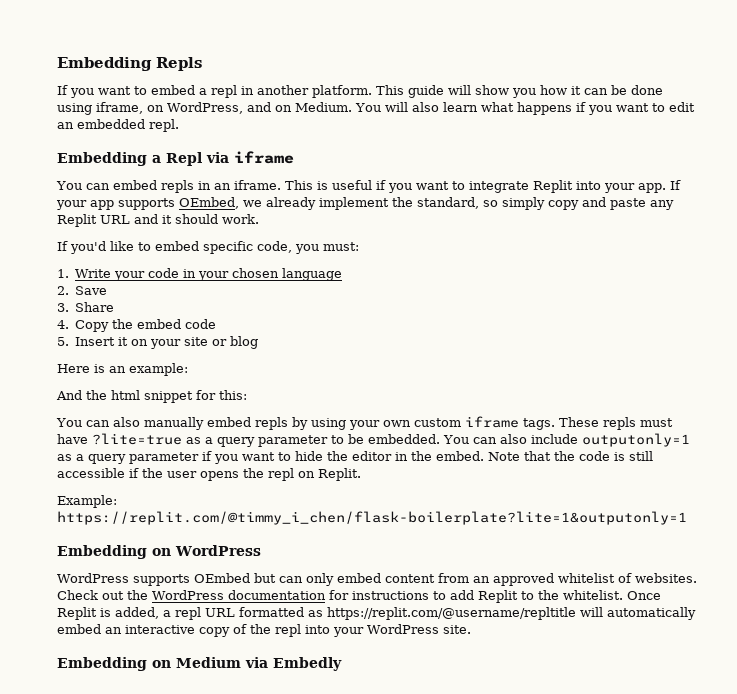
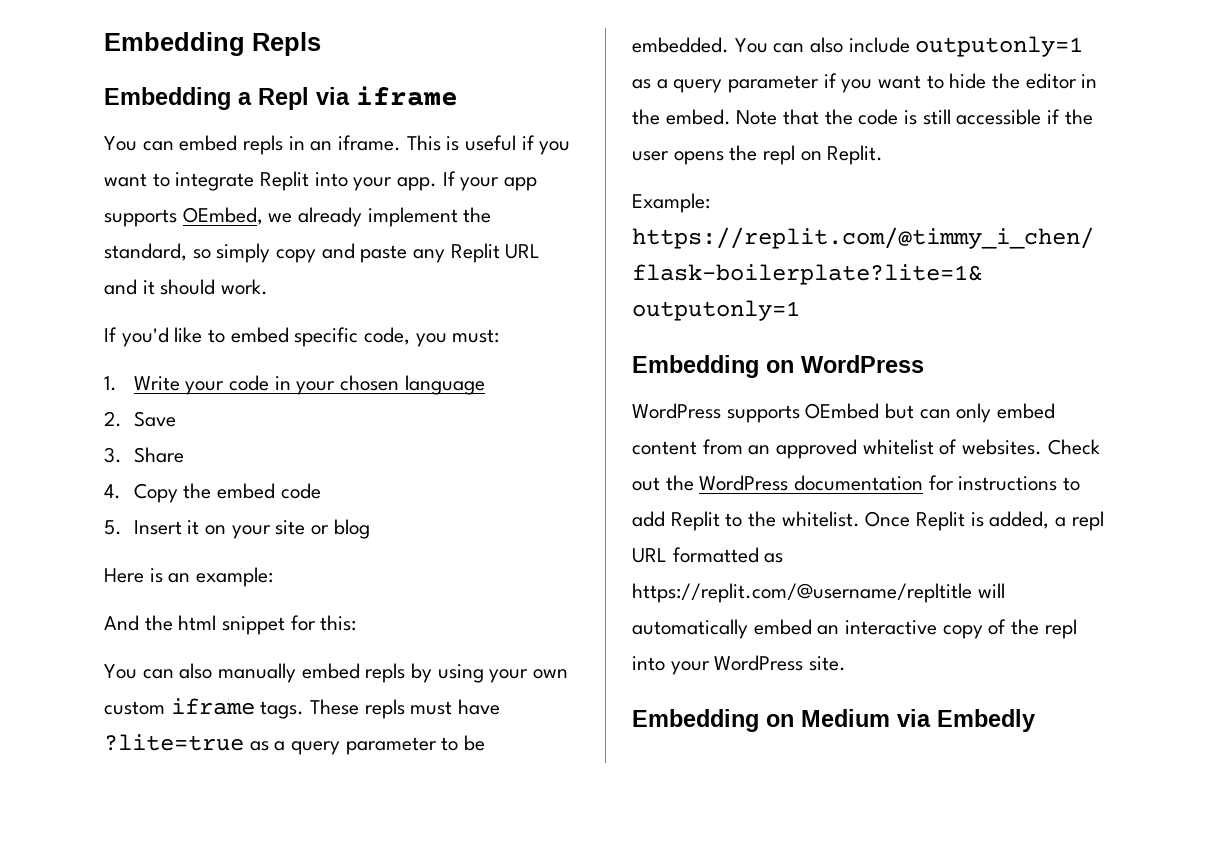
- If you want to embed a repl in another platform. This guide will show you how it can be done using iframe, on WordPress, and on Medium. You will also learn what happens if you want to edit an embedded repl.

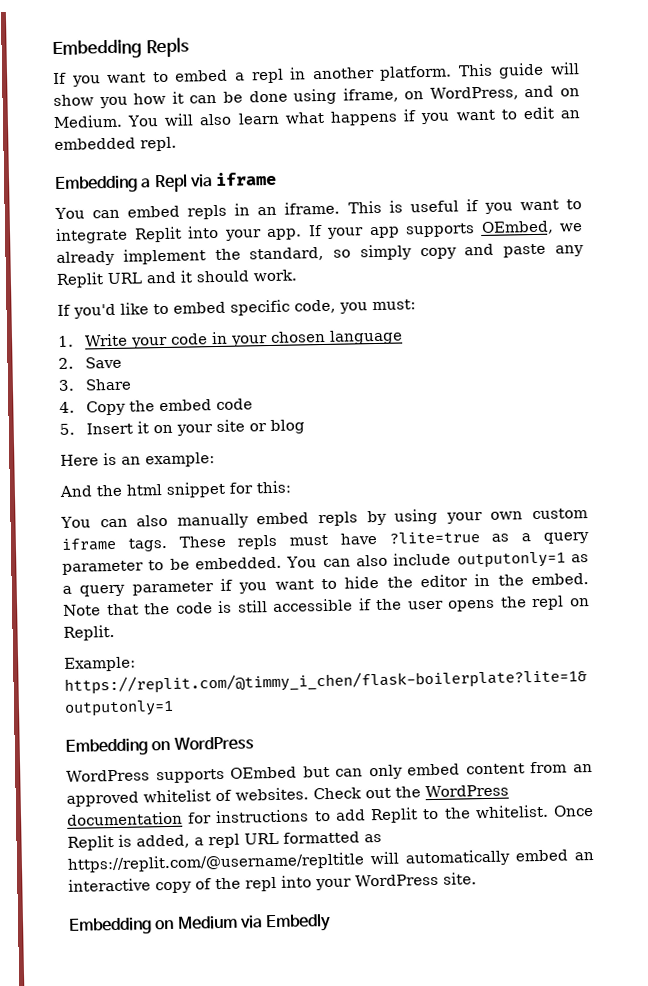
+ If you want to embed a repl in another platform. This guide will show you how it can be done using iframe, on WordPress, and on Medium. You will also learn what happens if you want to edit an embedded repl.

